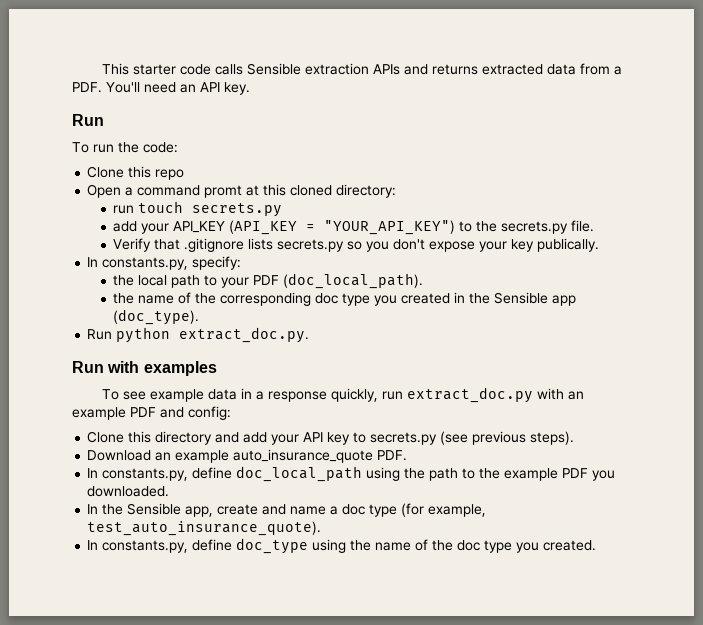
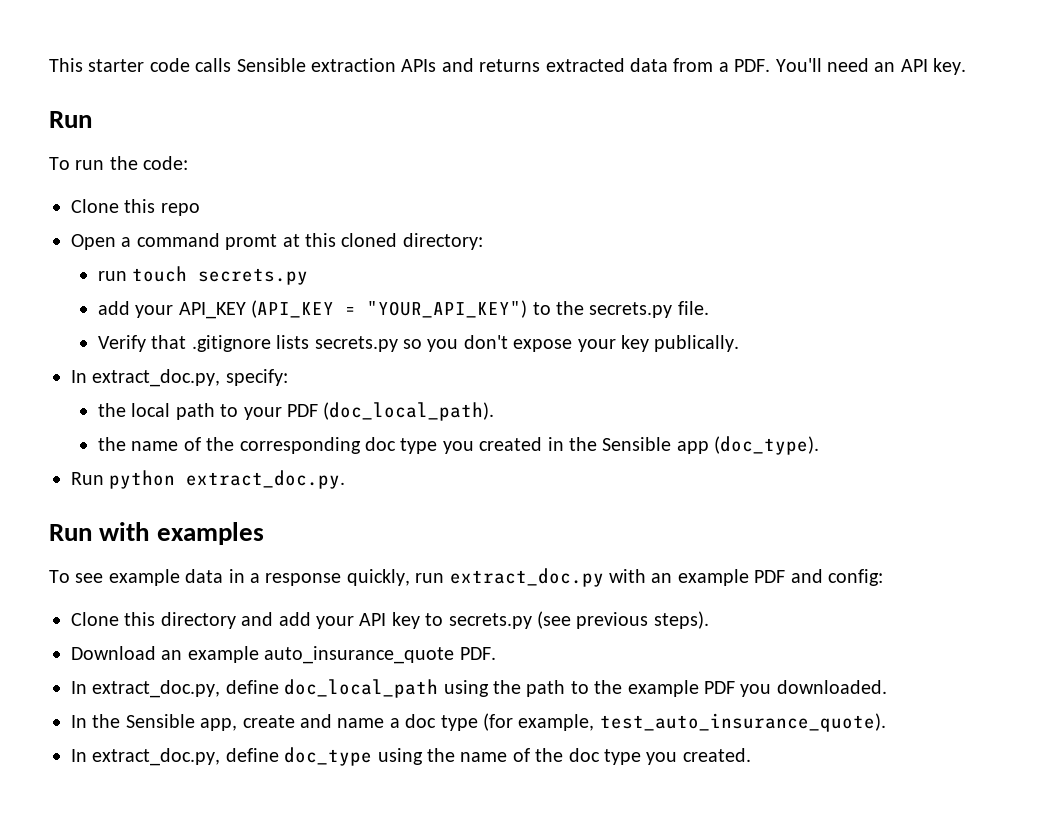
- In constants.py, specify:
+ In extract_doc.py, specify:
- In constants.py, define doc_local_path using the path to the example PDF you downloaded.
+ In extract_doc.py, define doc_local_path using the path to the example PDF you downloaded.
- In constants.py, define doc_type using the name of the doc type you created.
+ In extract_doc.py, define doc_type using the name of the doc type you created.

